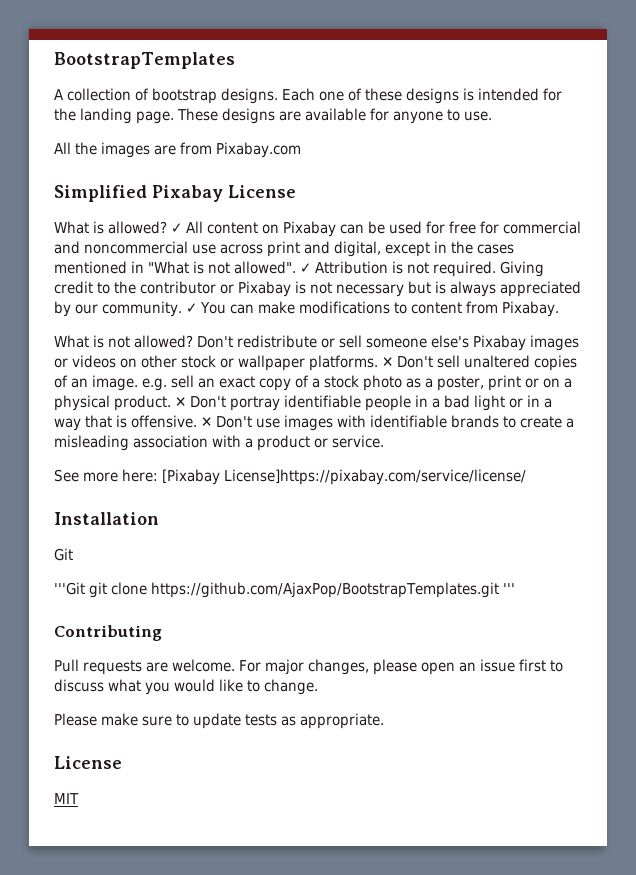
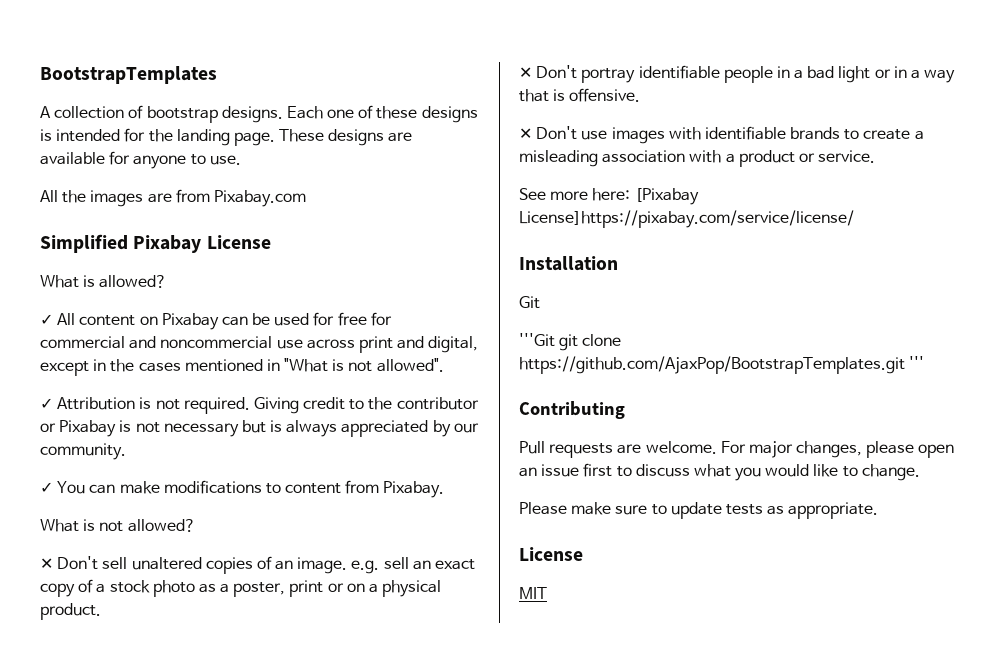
- What is allowed? ✓ All content on Pixabay can be used for free for commercial and noncommercial use across print and digital, except in the cases mentioned in "What is not allowed". ✓ Attribution is not required.
+ What is allowed?
+ ✓ All content on Pixabay can be used for free for commercial and noncommercial use across print and digital, except in the cases mentioned in "What is not allowed".
+ ✓ Attribution is not required.
- Giving credit to the contributor or Pixabay is not necessary but is always appreciated by our community. ✓ You can make modifications to content from Pixabay.
+ Giving credit to the contributor or Pixabay is not necessary but is always appreciated by our community.
+ ✓ You can make modifications to content from Pixabay.
- What is not allowed? Don't redistribute or sell someone else's Pixabay images or videos on other stock or wallpaper platforms. ✕ Don't sell unaltered copies of an image. e.g. sell an exact copy of a stock photo as a poster, print or on a physical product. ✕ Don't portray identifiable people in a bad light or in a way that is offensive. ✕ Don't use images with identifiable brands to create a misleading association with a product or service.
+ What is not allowed?
+ ✕ Don't sell unaltered copies of an image. e.g. sell an exact copy of a stock photo as a poster, print or on a physical product.
+ ✕ Don't portray identifiable people in a bad light or in a way that is offensive.
+ ✕ Don't use images with identifiable brands to create a misleading association with a product or service.

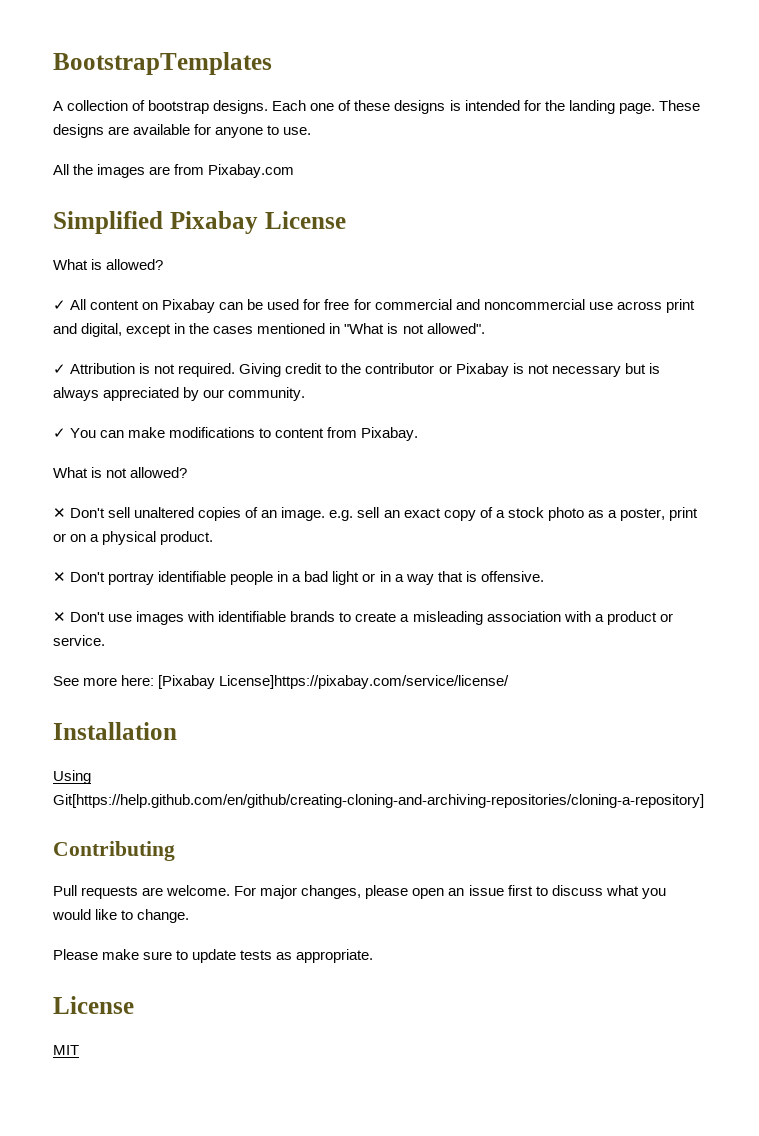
- Git
- '''Git git clone https://github.com/AjaxPop/BootstrapTemplates.git '''
+ Using Git[https://help.github.com/en/github/creating-cloning-and-archiving-repositories/cloning-a-repository]

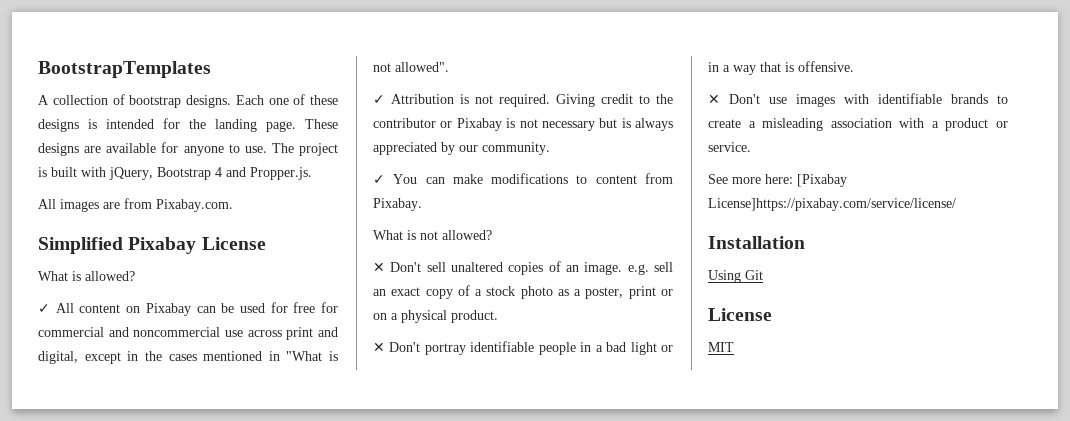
- These designs are available for anyone to use.
- All the images are from Pixabay.com
+ These designs are available for anyone to use. The project is built with jQuery, Bootstrap 4 and Propper.js.
+ All images are from Pixabay.com.
- Using Git[https://help.github.com/en/github/creating-cloning-and-archiving-repositories/cloning-a-repository]
- Contributing
- Pull requests are welcome. For major changes, please open an issue first to discuss what you would like to change.
- Please make sure to update tests as appropriate.
+ Using Git

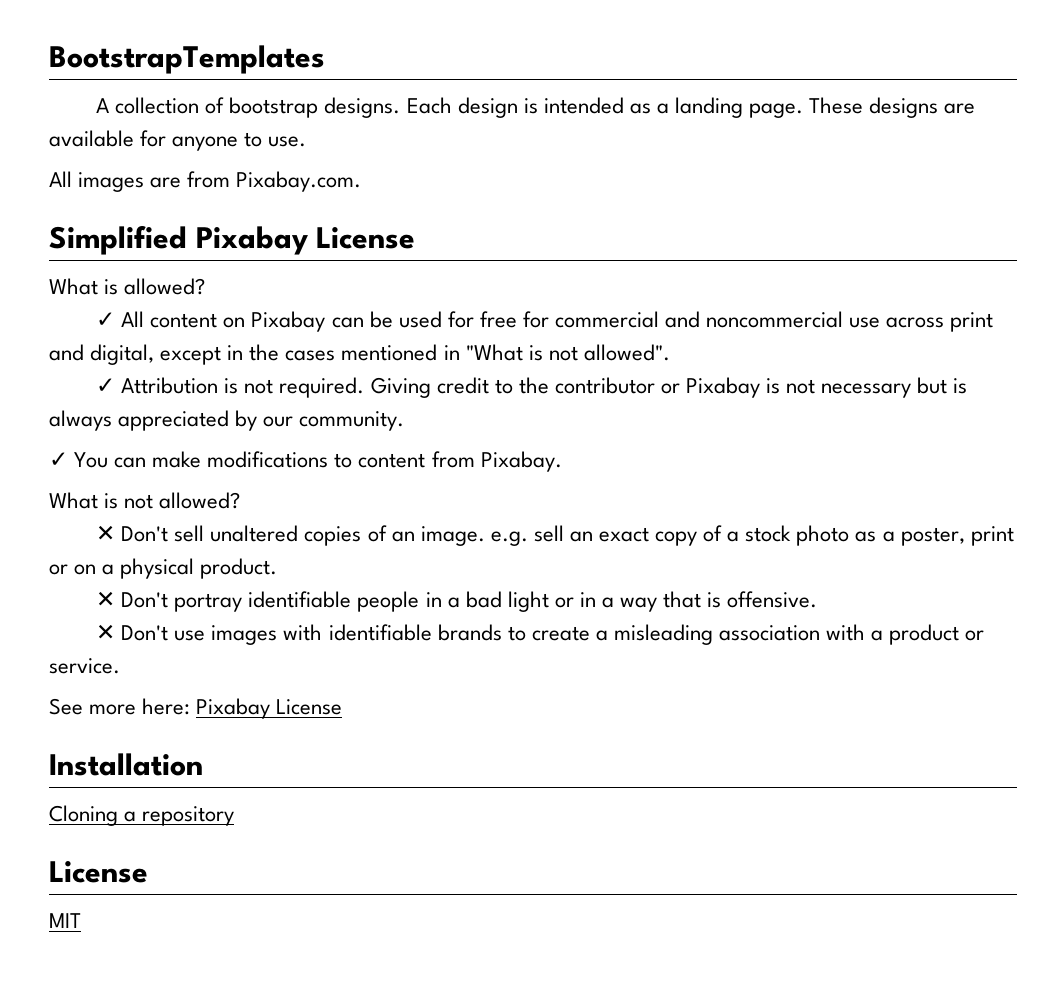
- Each one of these designs is intended for the landing page.
+ Each design is intended as a landing page.
- The project is built with jQuery, Bootstrap 4 and Propper.js.
- See more here: [Pixabay License]https://pixabay.com/service/license/
+ See more here: Pixabay License
- Using Git
+ Cloning a repository

